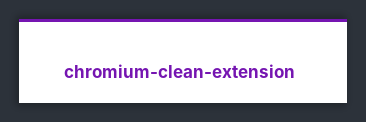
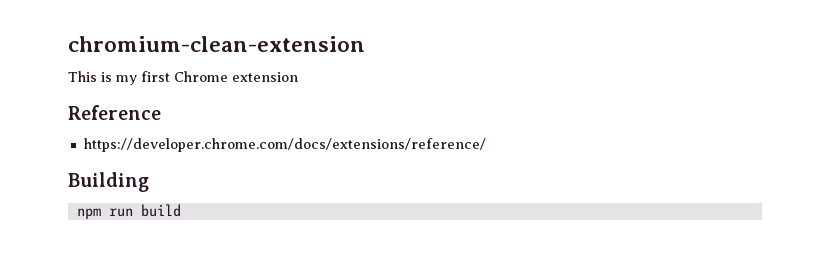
+ This is my first Chrome extension
+ Reference
+ https://developer.chrome.com/docs/extensions/reference/
+ Building
+ npm run build

